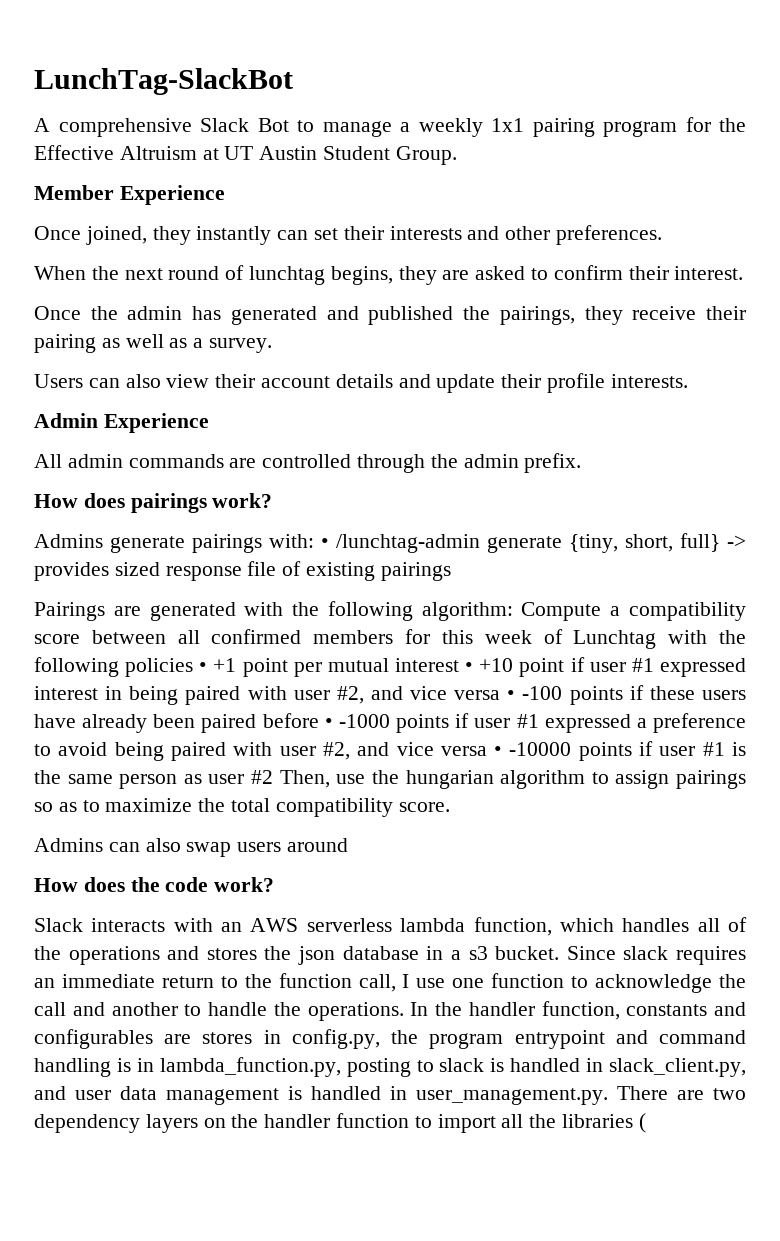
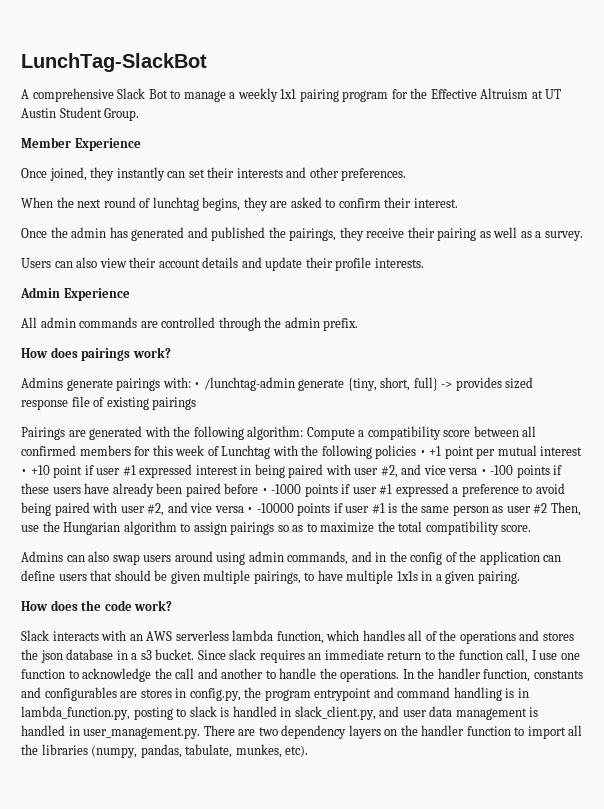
- Compute a compatibility score between all confirmed members for this week of Lunchtag with the following policies • +1 point per mutual interest • +10 point if user #1 expressed interest in being paired with user #2, and vice versa • -100 points if these users have already been paired before • -1000 points if user #1 expressed a preference to avoid being paired with user #2, and vice versa • -10000 points if user #1 is the same person as user #2 Then, use the hungarian algorithm to assign pairings so as to maximize the total compatibility score.
+ Compute a compatibility score between all confirmed members for this week of Lunchtag with the following policies • +1 point per mutual interest • +10 point if user #1 expressed interest in being paired with user #2, and vice versa • -100 points if these users have already been paired before • -1000 points if user #1 expressed a preference to avoid being paired with user #2, and vice versa • -10000 points if user #1 is the same person as user #2 Then, use the Hungarian algorithm to assign pairings so as to maximize the total compatibility score.
- Admins can also swap users around
+ Admins can also swap users around using admin commands, and in the config of the application can define users that should be given multiple pairings, to have multiple 1x1s in a given pairing.
- In the handler function, constants and configurables are stores in config.py, the program entrypoint and command handling is in lambda_function.py, posting to slack is handled in slack_client.py, and user data management is handled in user_management.py. There are two dependency layers on the handler function to import all the libraries (
+ In the handler function, constants and configurables are stores in config.py, the program entrypoint and command handling is in lambda_function.py, posting to slack is handled in slack_client.py, and user data management is handled in user_management.py. There are two dependency layers on the handler function to import all the libraries (numpy, pandas, tabulate, munkes, etc).

